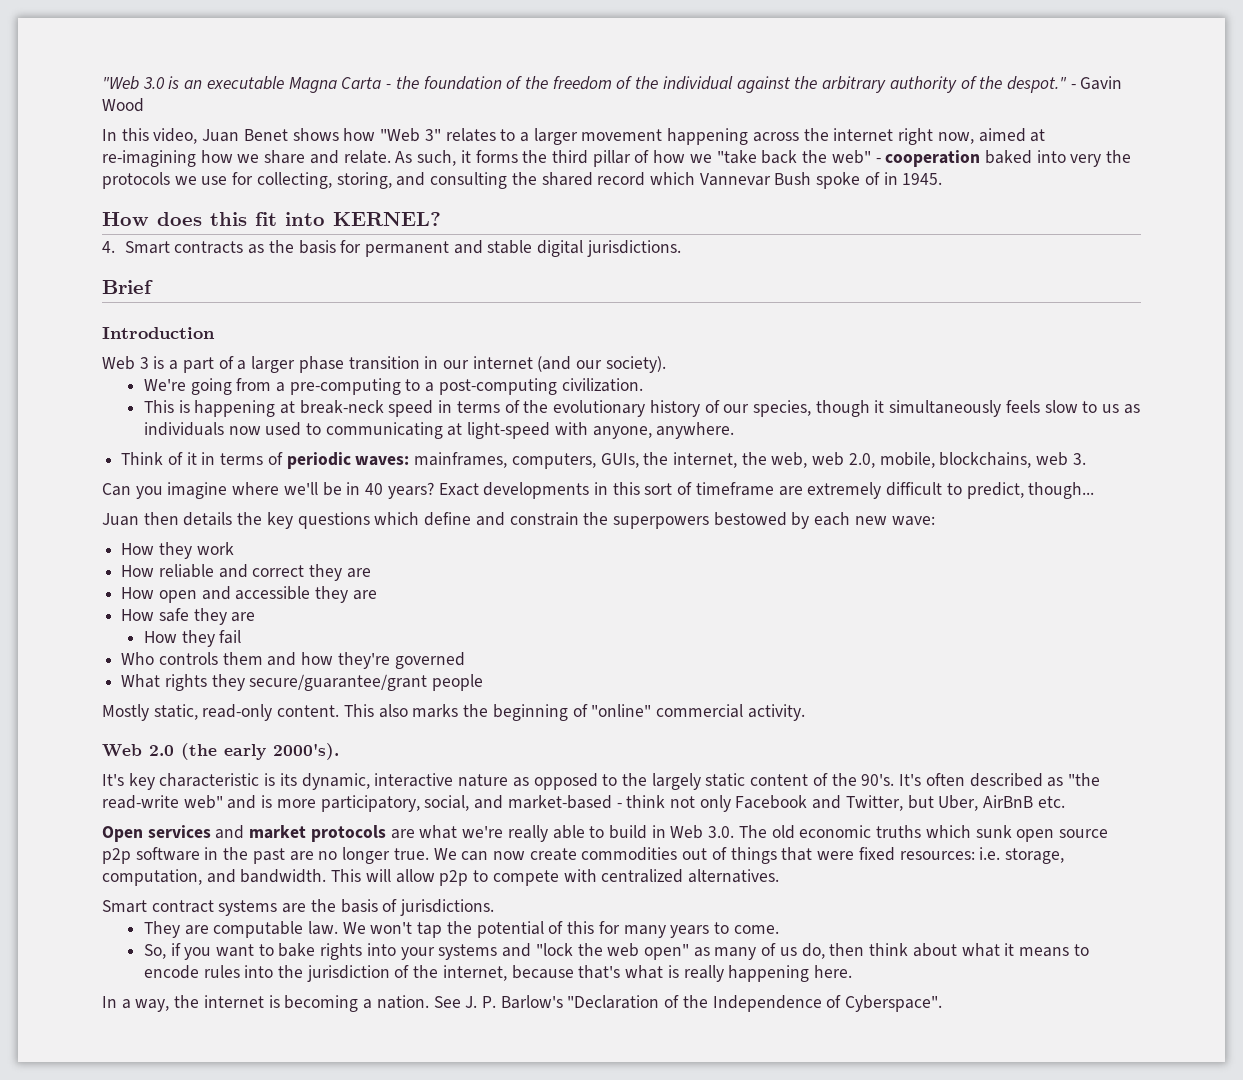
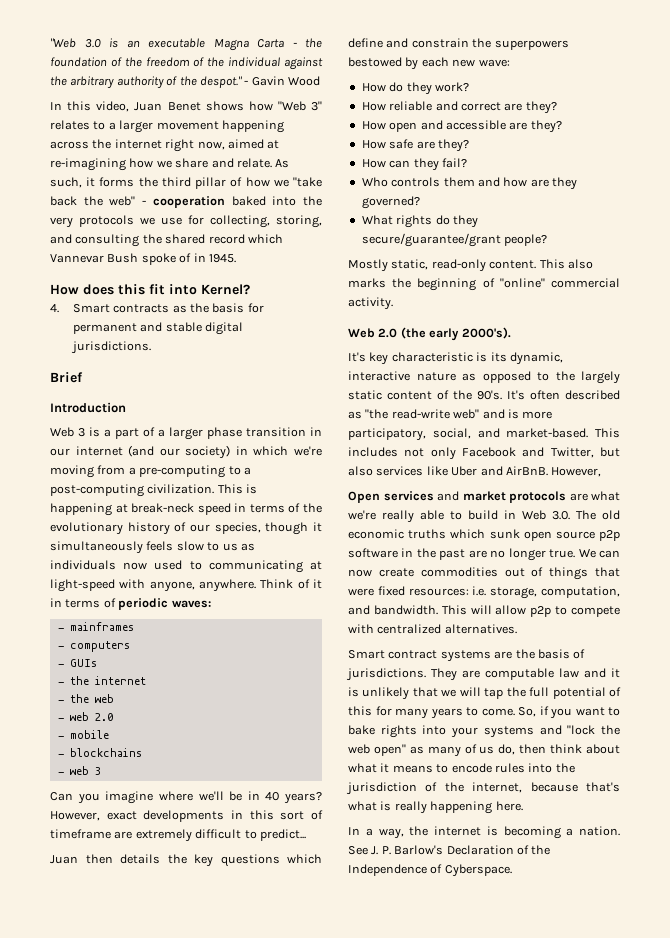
- As such, it forms the third pillar of how we "take back the web" - cooperation baked into very the protocols we use for collecting, storing, and consulting the shared record which Vannevar Bush spoke of in 1945.
+ As such, it forms the third pillar of how we "take back the web" - cooperation baked into the very protocols we use for collecting, storing, and consulting the shared record which Vannevar Bush spoke of in 1945.
- How does this fit into KERNEL?
+ How does this fit into Kernel?
- Web 3 is a part of a larger phase transition in our internet (and our society).
- We're going from a pre-computing to a post-computing civilization.
- This is happening at break-neck speed in terms of the evolutionary history of our species, though it simultaneously feels slow to us as individuals now used to communicating at light-speed with anyone, anywhere.
- Think of it in terms of periodic waves: mainframes, computers, GUIs, the internet, the web, web 2.0, mobile, blockchains, web 3.
+ Web 3 is a part of a larger phase transition in our internet (and our society) in which we're moving from a pre-computing to a post-computing civilization. This is happening at break-neck speed in terms of the evolutionary history of our species, though it simultaneously feels slow to us as individuals now used to communicating at light-speed with anyone, anywhere. Think of it in terms of periodic waves:
+ - mainframes
+ - computers
+ - GUIs
+ - the internet
+ - the web
+ - web 2.0
+ - mobile
+ - blockchains
+ - web 3
- Exact developments in this sort of timeframe are extremely difficult to predict, though...
+ However, exact developments in this sort of timeframe are extremely difficult to predict...
- How they work
+ How do they work?
- How reliable and correct they are
+ How reliable and correct are they?
- How open and accessible they are
+ How open and accessible are they?
- How safe they are
- How they fail
+ How safe are they?
+ How can they fail?
- Who controls them and how they're governed
+ Who controls them and how are they governed?
- What rights they secure/guarantee/grant people
+ What rights do they secure/guarantee/grant people?
- It's often described as "the read-write web" and is more participatory, social, and market-based - think not only Facebook and Twitter, but Uber, AirBnB etc.
+ It's often described as "the read-write web" and is more participatory, social, and market-based. This includes not only Facebook and Twitter, but also services like Uber and AirBnB. However,
- Smart contract systems are the basis of jurisdictions.
- They are computable law. We won't tap the potential of this for many years to come.
- So, if you want to bake rights into your systems and "lock the web open" as many of us do, then think about what it means to encode rules into the jurisdiction of the internet, because that's what is really happening here.
+ Smart contract systems are the basis of jurisdictions. They are computable law and it is unlikely that we will tap the full potential of this for many years to come. So, if you want to bake rights into your systems and "lock the web open" as many of us do, then think about what it means to encode rules into the jurisdiction of the internet, because that's what is really happening here.
- See J. P. Barlow's "Declaration of the Independence of Cyberspace".
+ See J. P. Barlow's Declaration of the Independence of Cyberspace.

